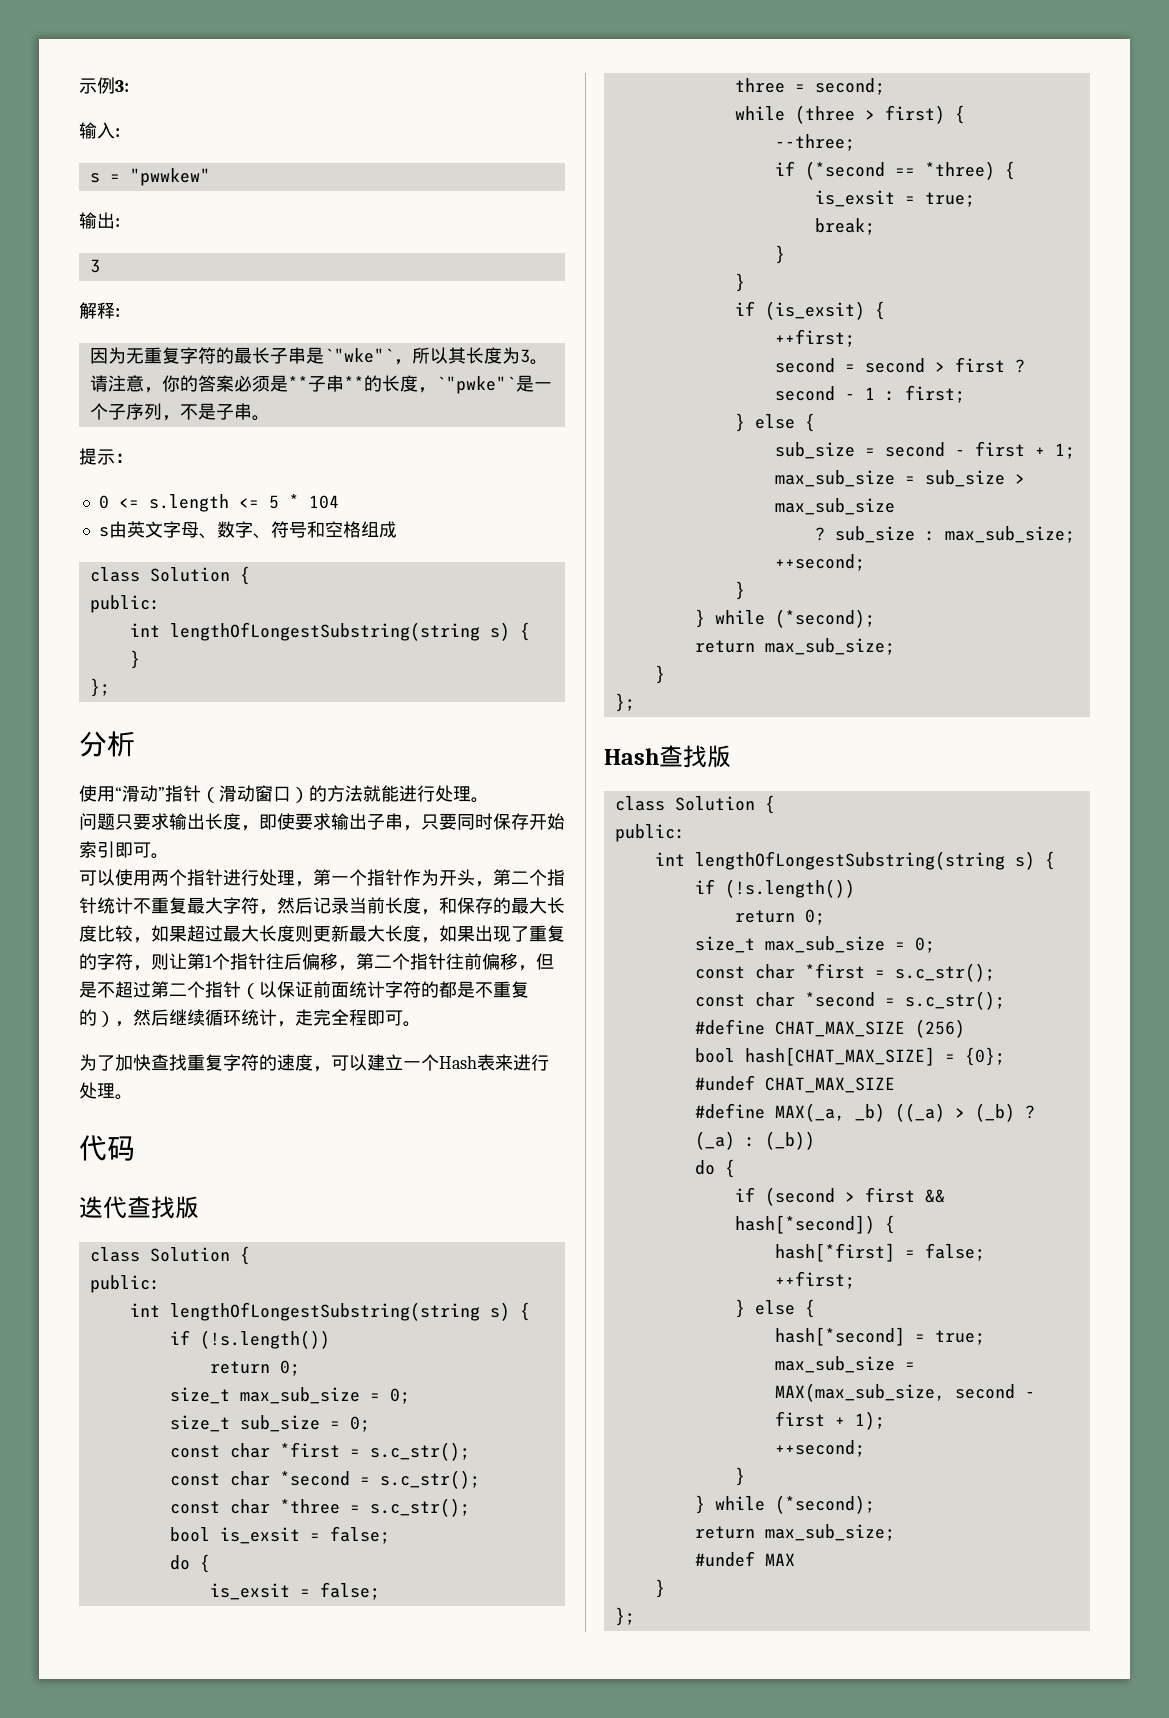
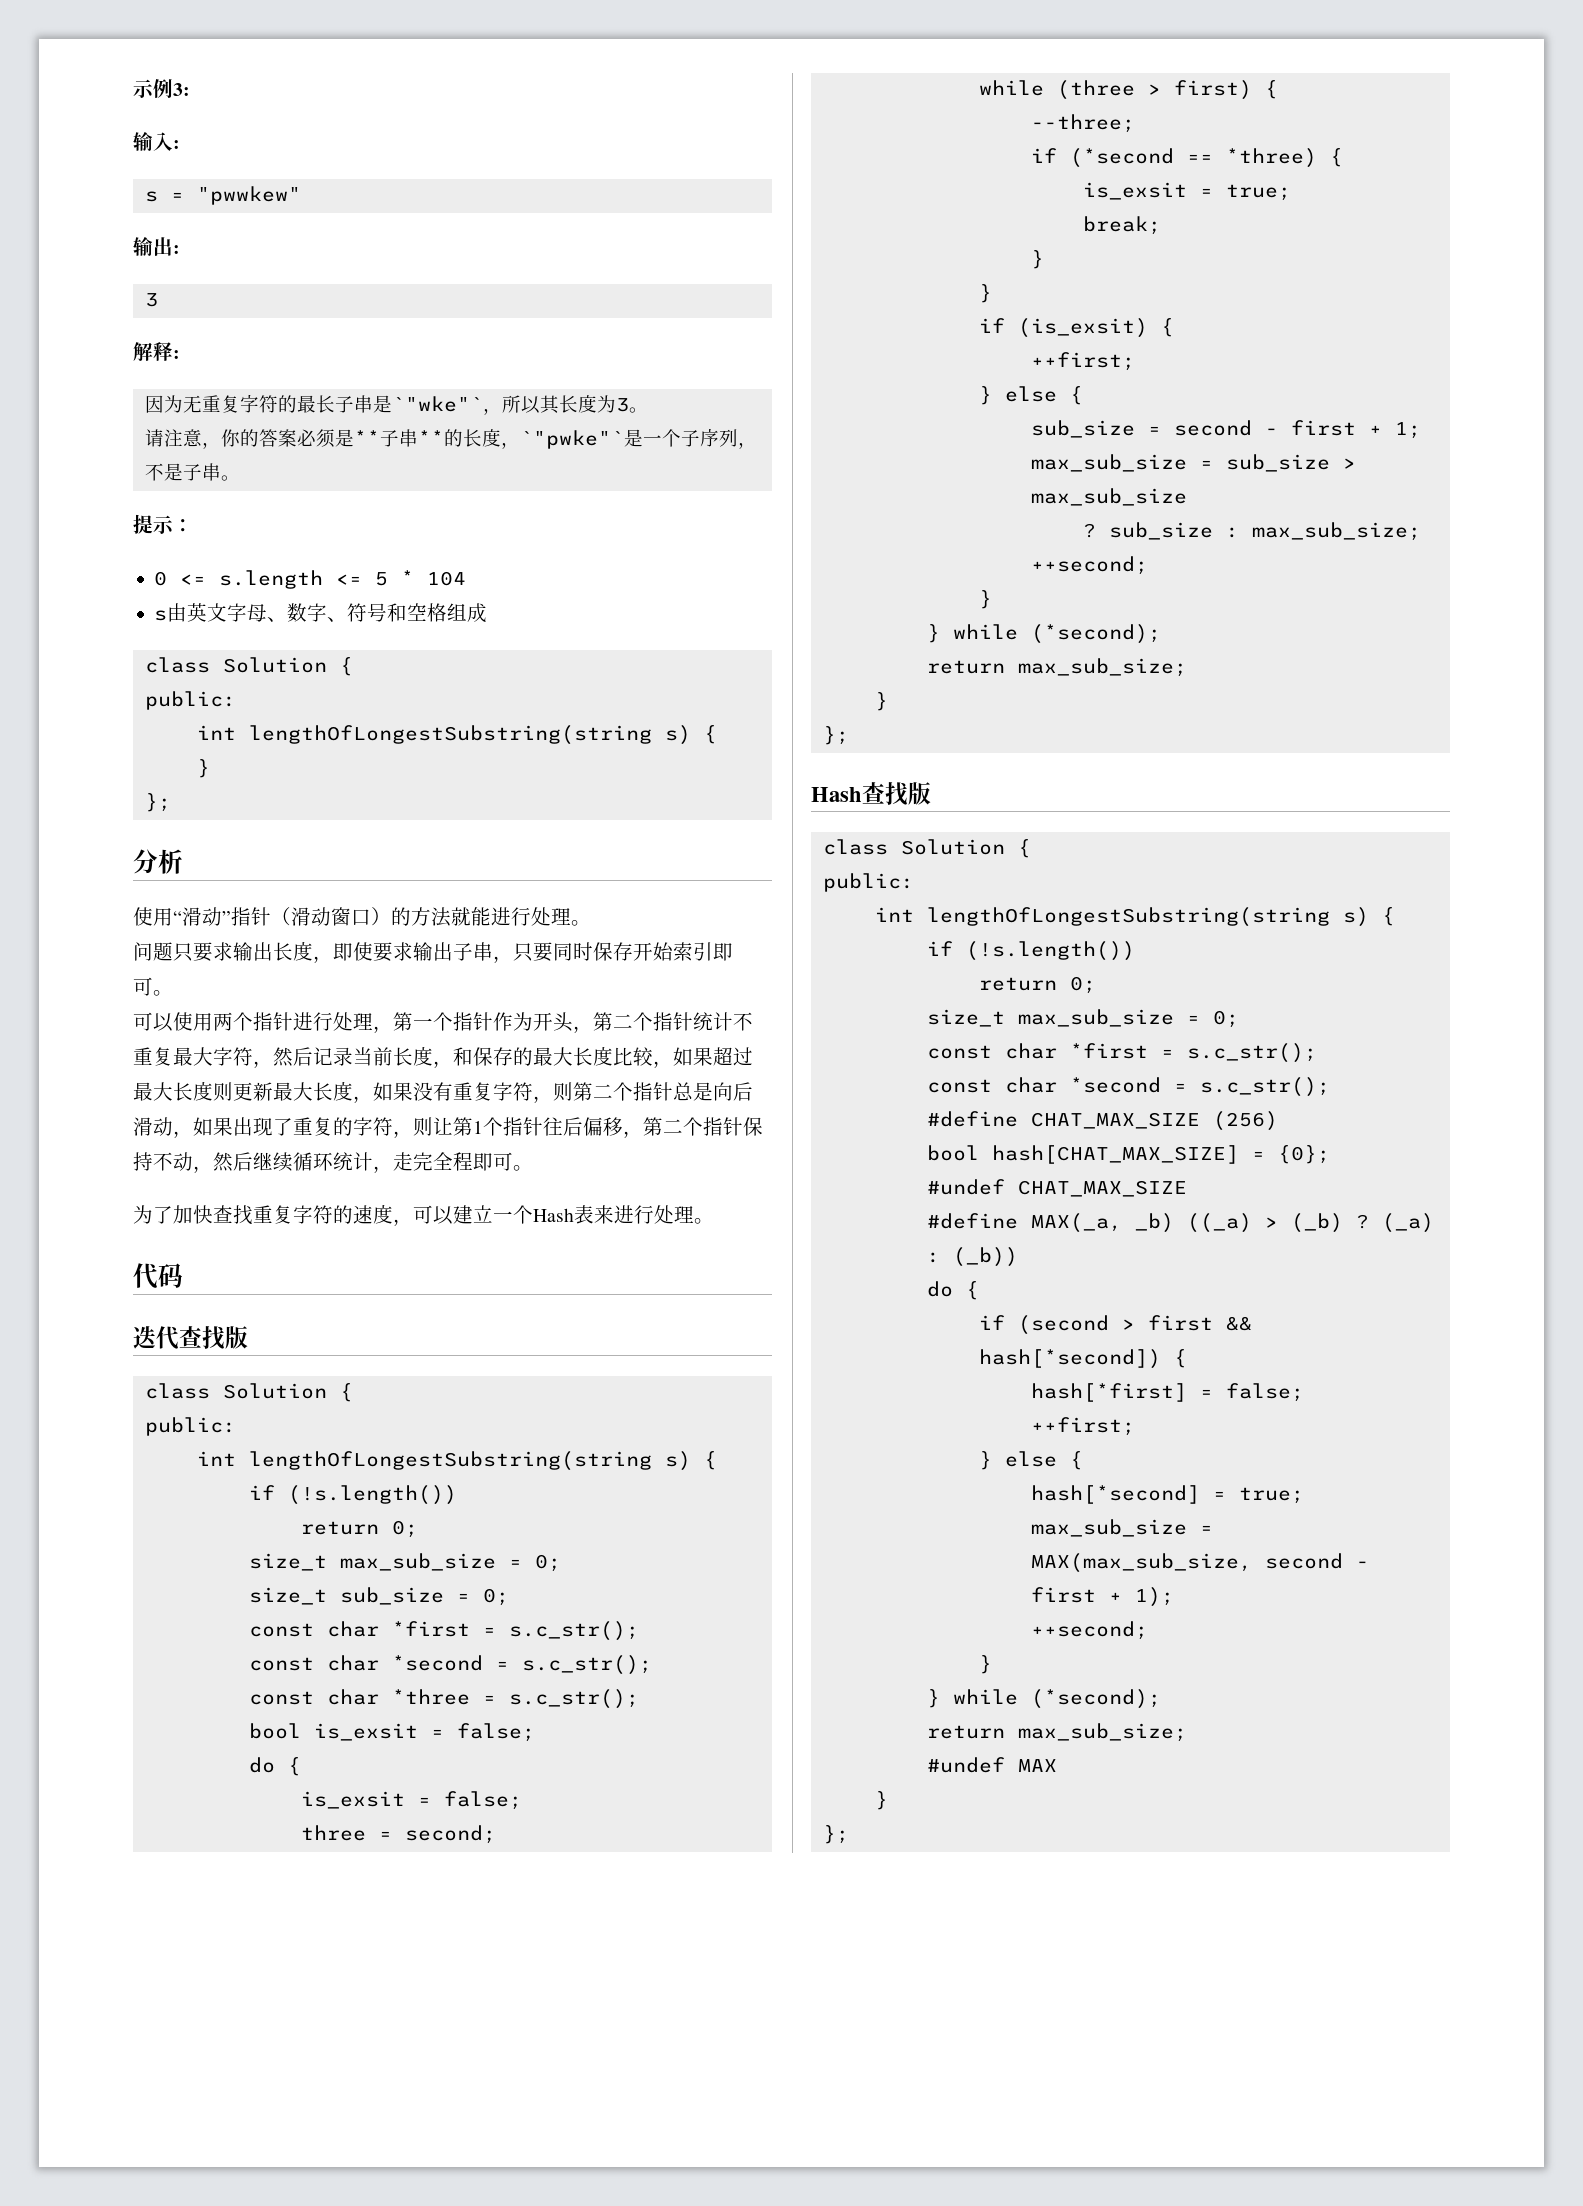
- 可以使用两个指针进行处理，第一个指针作为开头，第二个指针统计不重复最大字符，然后记录当前长度，和保存的最大长度比较，如果超过最大长度则更新最大长度，如果出现了重复的字符，则让第1个指针往后偏移，第二个指针往前偏移，但是不超过第二个指针（以保证前面统计字符的都是不重复的），然后继续循环统计，走完全程即可。
+ 可以使用两个指针进行处理，第一个指针作为开头，第二个指针统计不重复最大字符，然后记录当前长度，和保存的最大长度比较，如果超过最大长度则更新最大长度，如果没有重复字符，则第二个指针总是向后滑动，如果出现了重复的字符，则让第1个指针往后偏移，第二个指针保持不动，然后继续循环统计，走完全程即可。
- second = second > first ? second - 1 : first;

